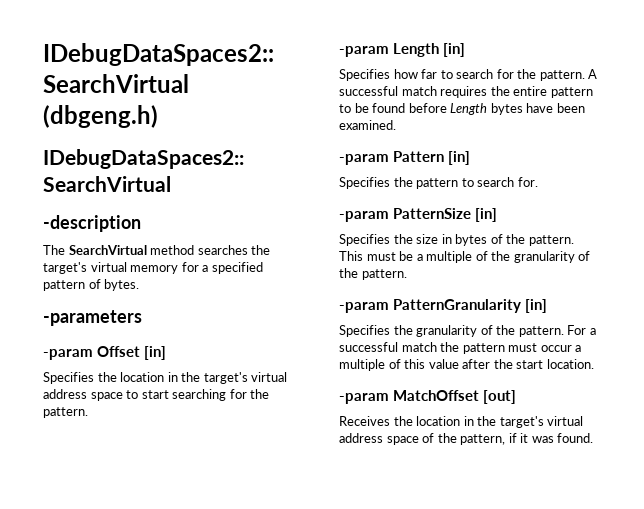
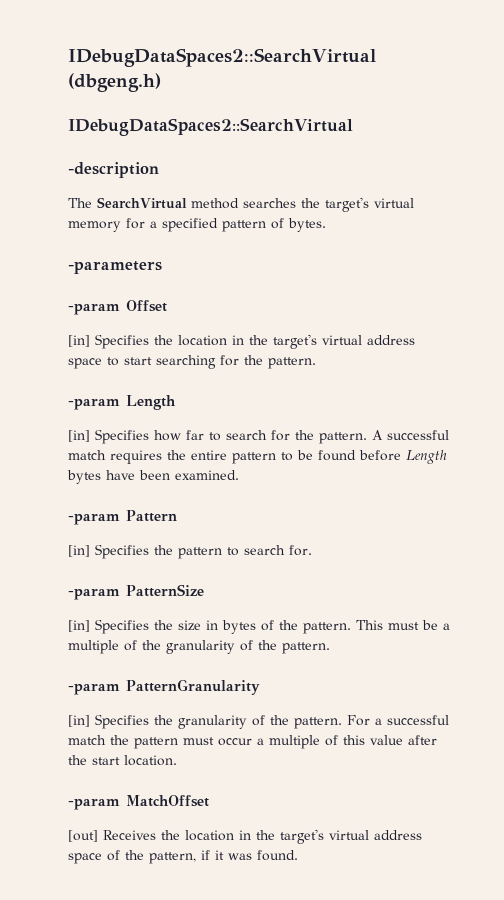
- -param Offset [in]
- Specifies the location in the target's virtual address space to start searching for the pattern.
+ -param Offset
+ [in] Specifies the location in the target's virtual address space to start searching for the pattern.
- -param Length [in]
- Specifies how far to search for the pattern.
+ -param Length
+ [in] Specifies how far to search for the pattern.
- -param Pattern [in]
- Specifies the pattern to search for.
+ -param Pattern
+ [in] Specifies the pattern to search for.
- -param PatternSize [in]
- Specifies the size in bytes of the pattern.
+ -param PatternSize
+ [in] Specifies the size in bytes of the pattern.
- -param PatternGranularity [in]
- Specifies the granularity of the pattern.
+ -param PatternGranularity
+ [in] Specifies the granularity of the pattern.
- -param MatchOffset [out]
- Receives the location in the target's virtual address space of the pattern, if it was found.
+ -param MatchOffset
+ [out] Receives the location in the target's virtual address space of the pattern, if it was found.

